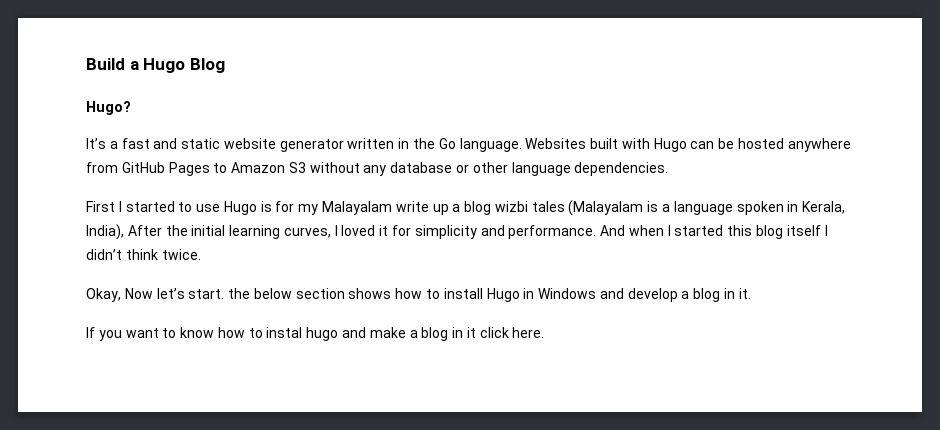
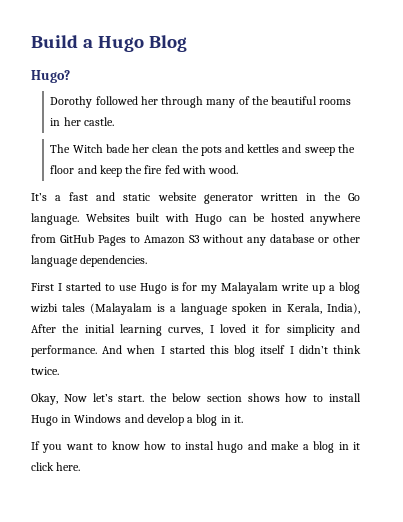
+ Dorothy followed her through many of the beautiful rooms in her castle.
+ The Witch bade her clean the pots and kettles and sweep the floor and keep the fire fed with wood.

